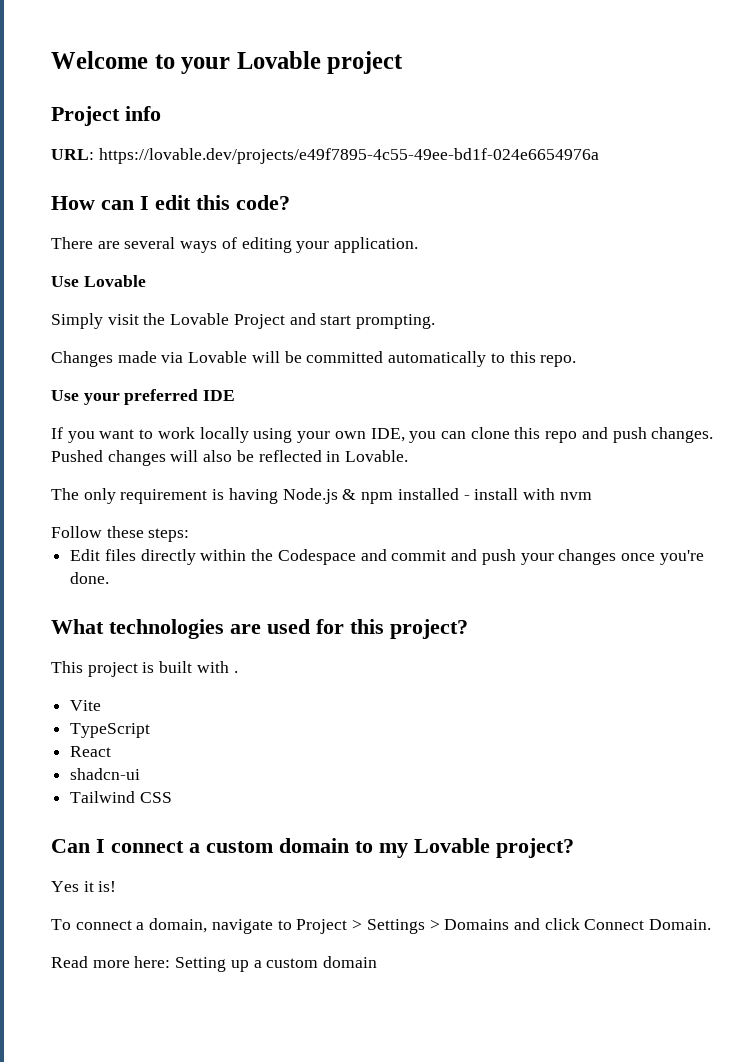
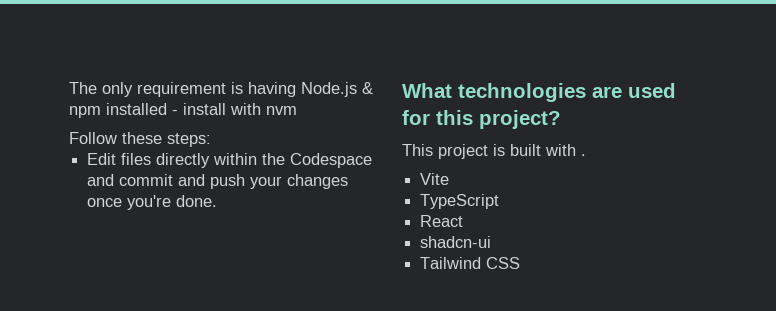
- Welcome to your Lovable project
- Project info
- URL: https://lovable.dev/projects/e49f7895-4c55-49ee-bd1f-024e6654976a
- How can I edit this code?
- There are several ways of editing your application.
- Use Lovable
- Simply visit the Lovable Project and start prompting.
- Changes made via Lovable will be committed automatically to this repo.
- Use your preferred IDE
- If you want to work locally using your own IDE, you can clone this repo and push changes. Pushed changes will also be reflected in Lovable.
- Can I connect a custom domain to my Lovable project?
- Yes it is!
- To connect a domain, navigate to Project > Settings > Domains and click Connect Domain.
- Read more here: Setting up a custom domain

